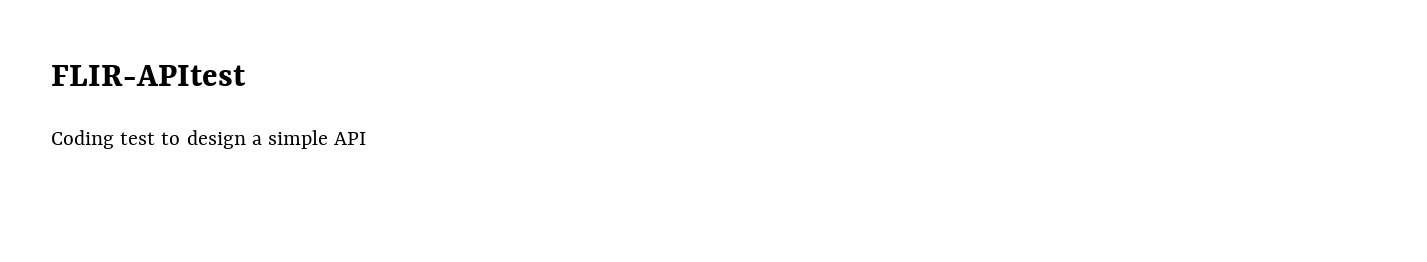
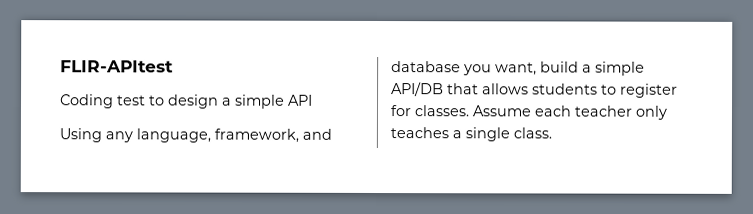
+ Using any language, framework, and database you want, build a simple API/DB that allows students to register for classes. Assume each teacher only teaches a single class.

